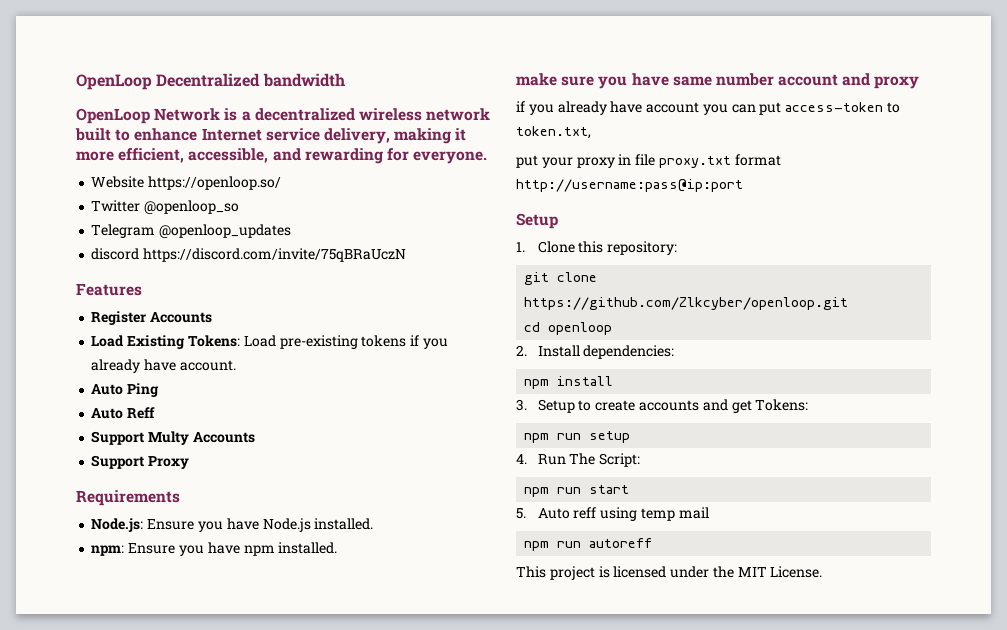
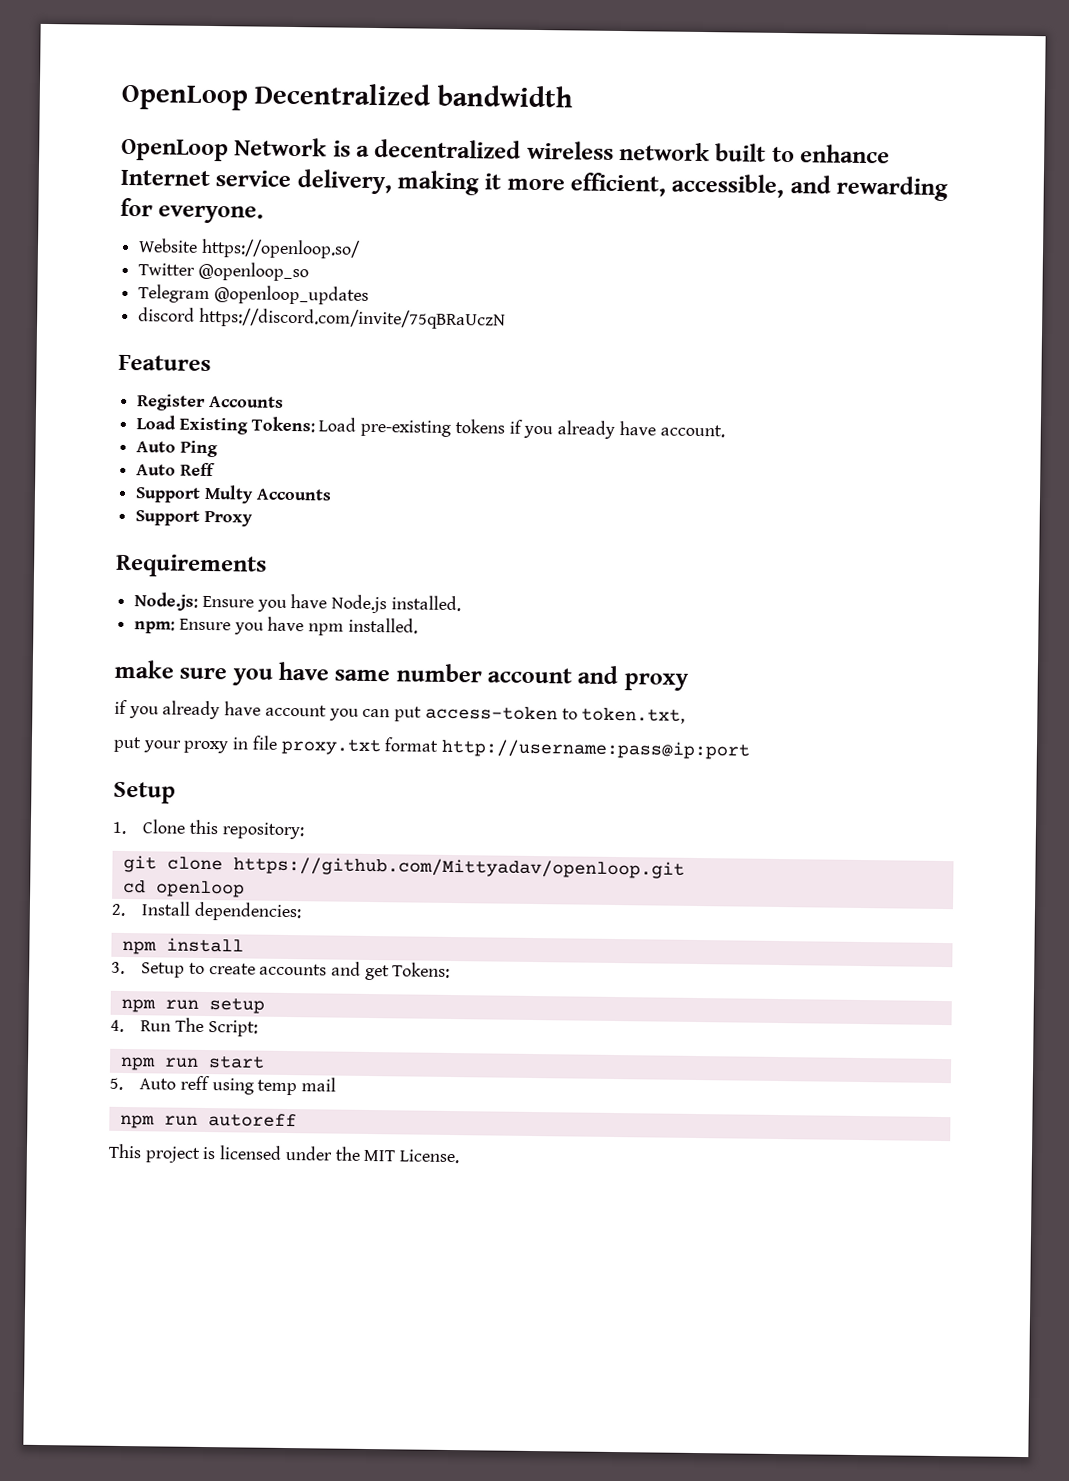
- git clone https://github.com/Zlkcyber/openloop.git
+ git clone https://github.com/Mittyadav/openloop.git

